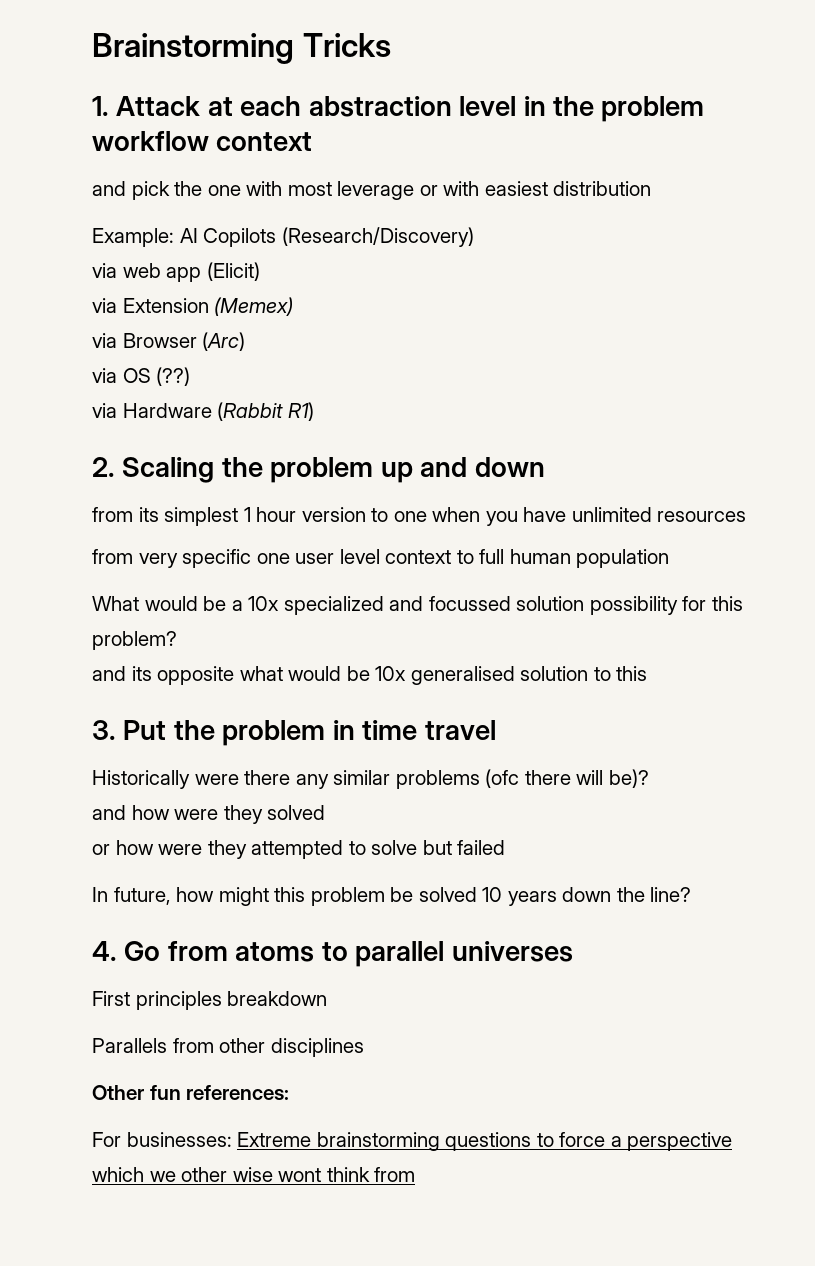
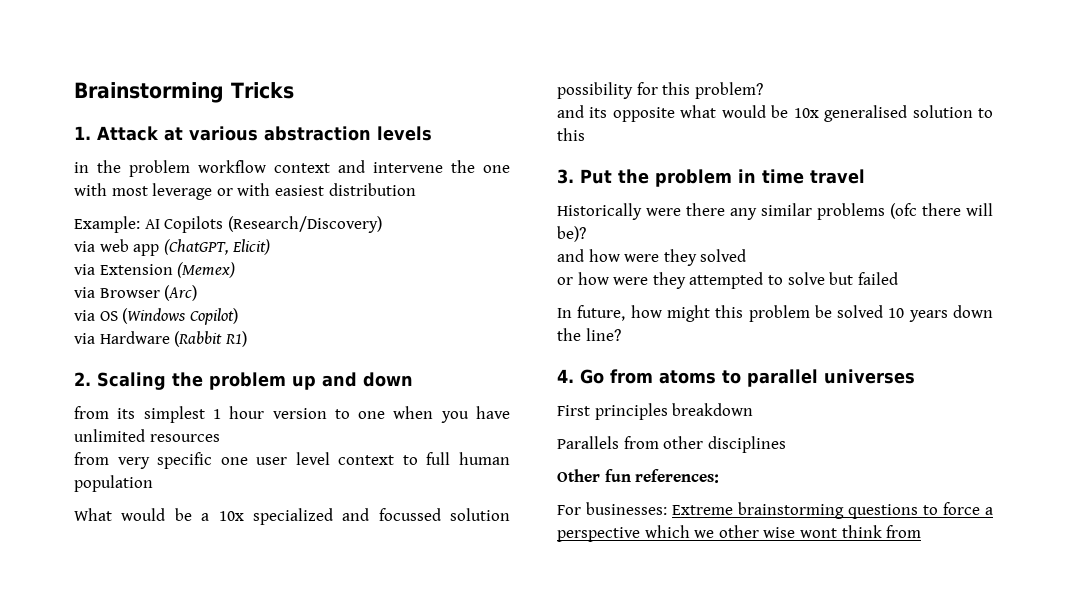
- 1. Attack at each abstraction level in the problem workflow context
- and pick the one with most leverage or with easiest distribution
+ 1. Attack at various abstraction levels
+ in the problem workflow context and intervene the one with most leverage or with easiest distribution
- via web app (Elicit)
+ via web app (ChatGPT, Elicit)
- via OS (??)
+ via OS (Windows Copilot)

